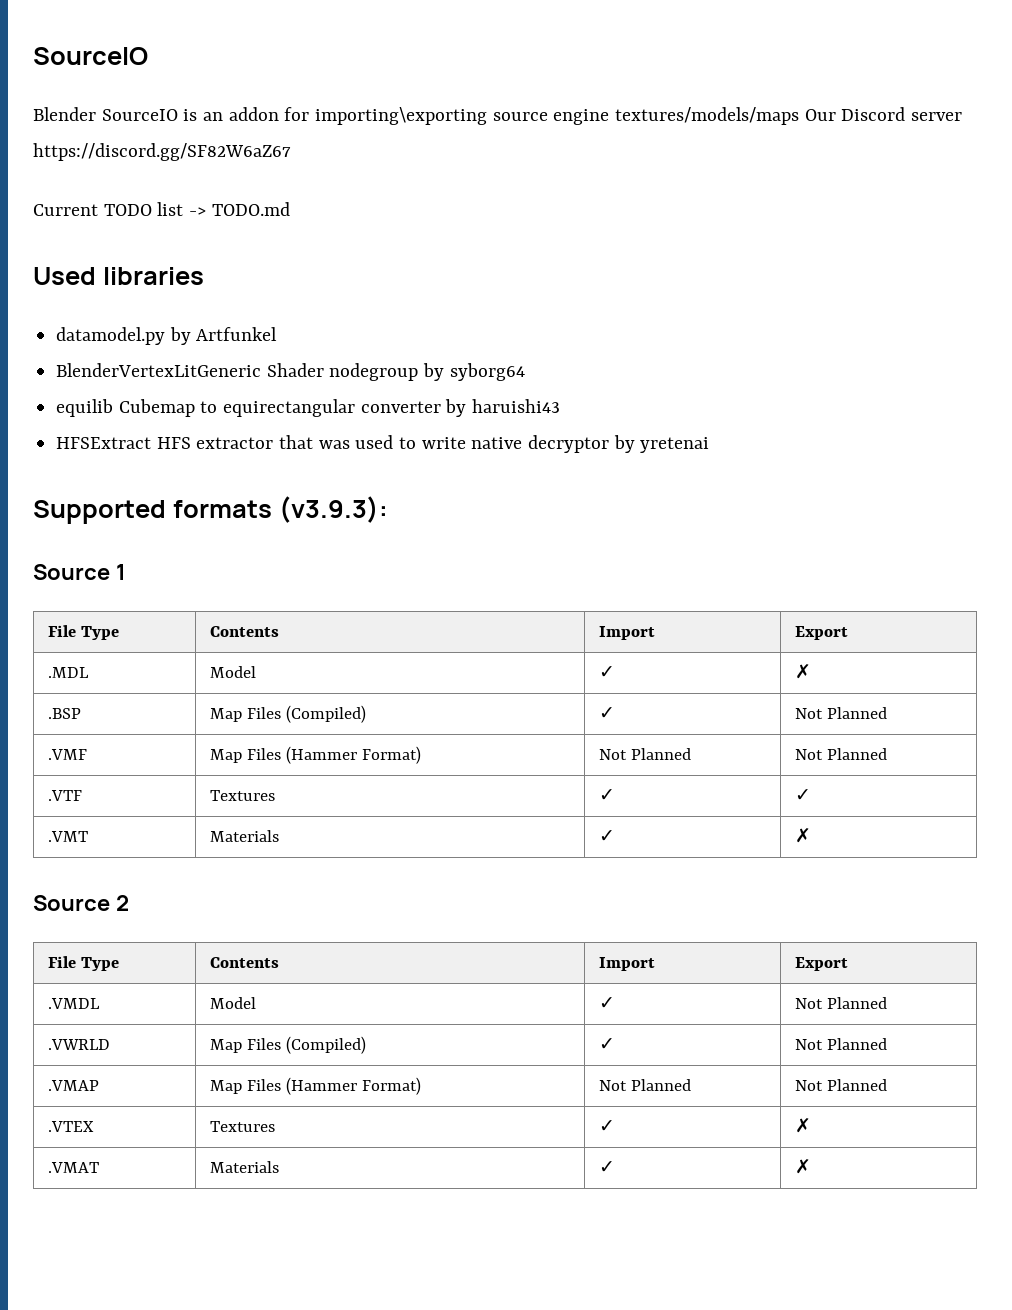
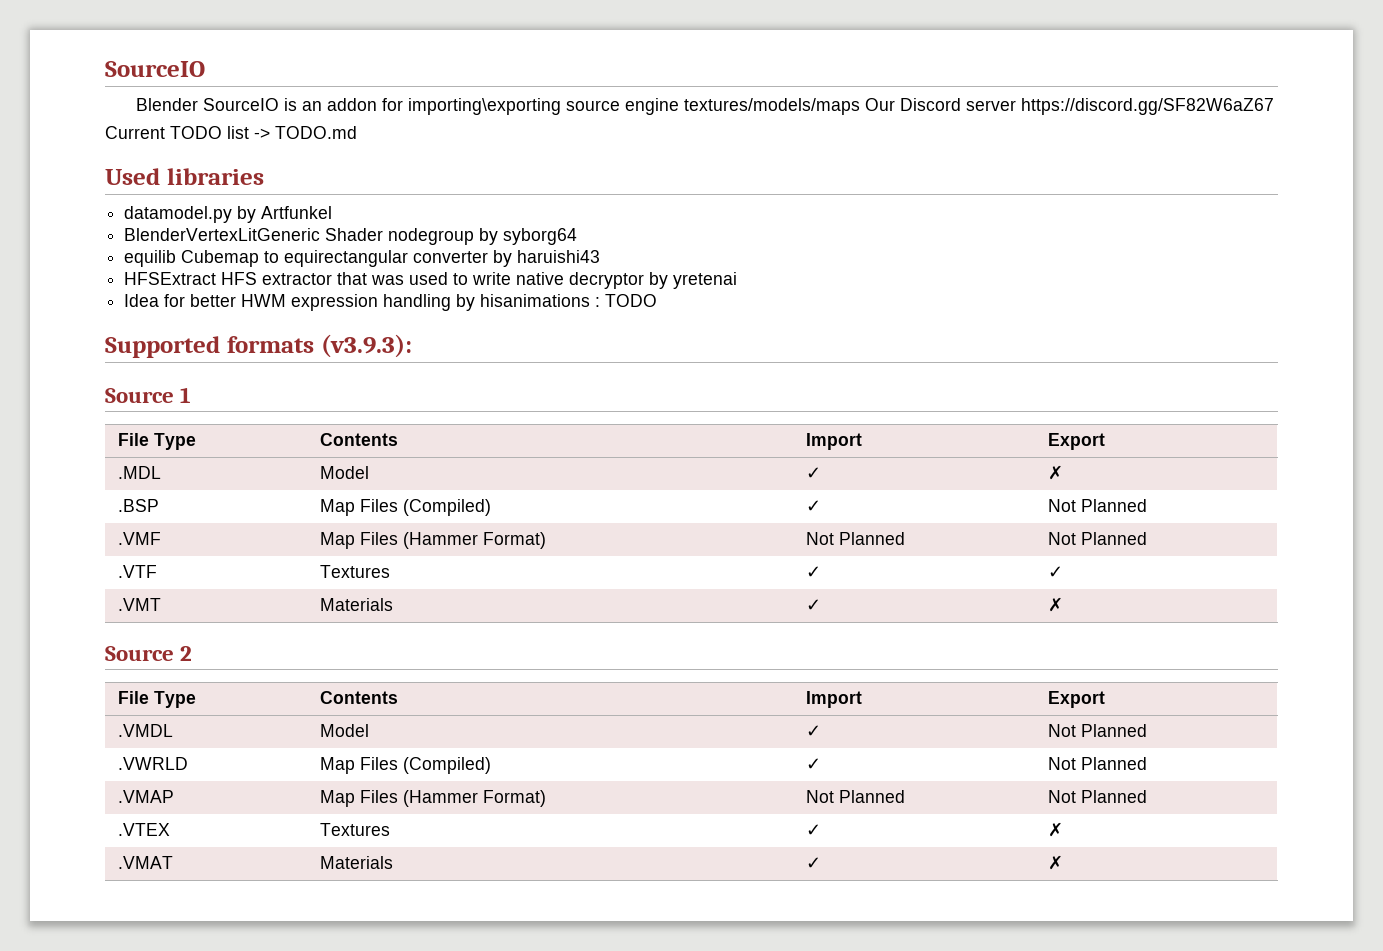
+ Idea for better HWM expression handling by hisanimations : TODO

